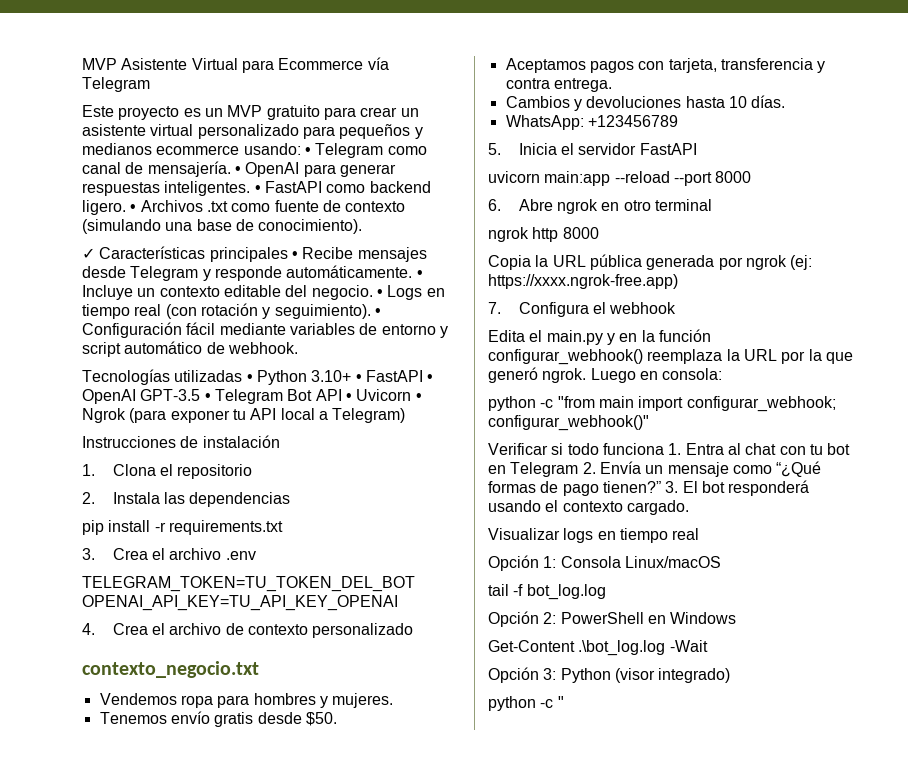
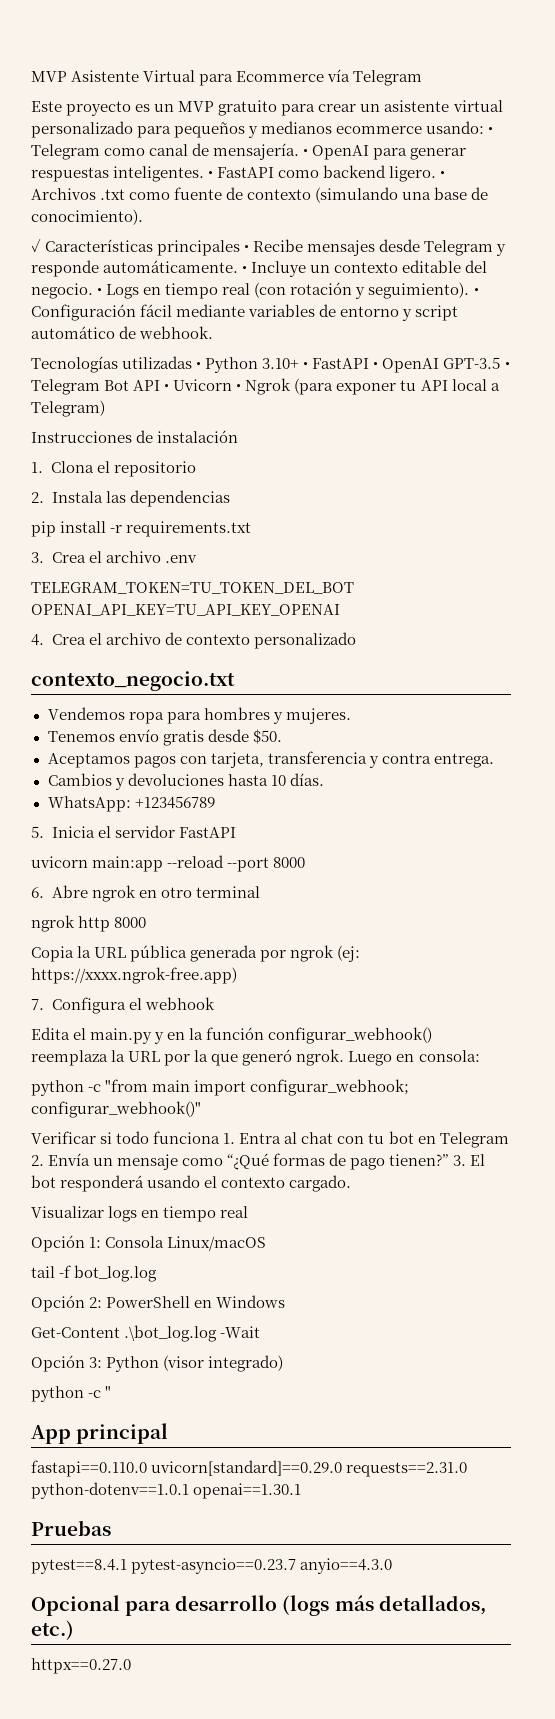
+ App principal
+ fastapi==0.110.0 uvicorn[standard]==0.29.0 requests==2.31.0 python-dotenv==1.0.1 openai==1.30.1
+ Pruebas
+ pytest==8.4.1 pytest-asyncio==0.23.7 anyio==4.3.0
+ Opcional para desarrollo (logs más detallados, etc.)
+ httpx==0.27.0

